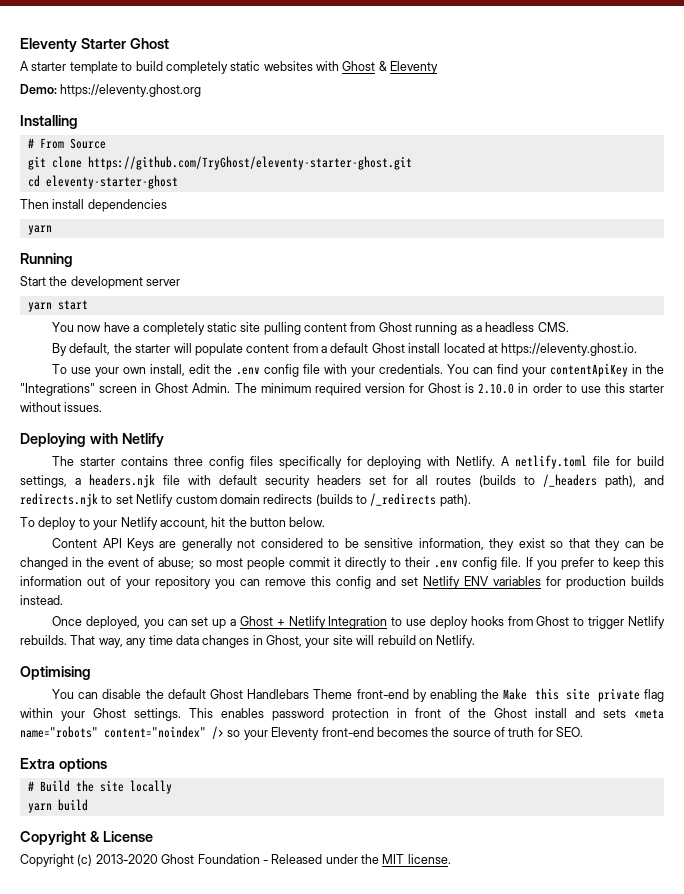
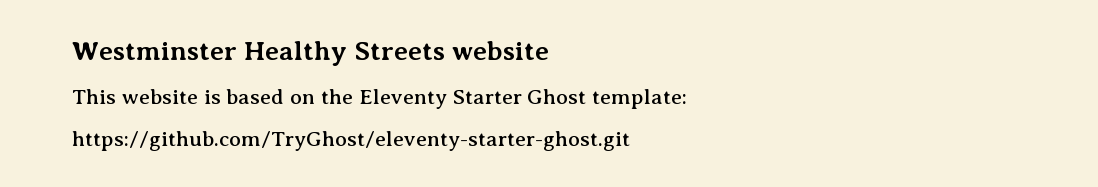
- Eleventy Starter Ghost
- A starter template to build completely static websites with Ghost & Eleventy
- Demo: https://eleventy.ghost.org
- Installing
- # From Source
- git clone https://github.com/TryGhost/eleventy-starter-ghost.git
- cd eleventy-starter-ghost
- Then install dependencies
- yarn
- Running
- Start the development server
- yarn start
- You now have a completely static site pulling content from Ghost running as a headless CMS.
- By default, the starter will populate content from a default Ghost install located at https://eleventy.ghost.io.
- To use your own install, edit the .env config file with your credentials. You can find your contentApiKey in the "Integrations" screen in Ghost Admin. The minimum required version for Ghost is 2.10.0 in order to use this starter without issues.
- Deploying with Netlify
- The starter contains three config files specifically for deploying with Netlify. A netlify.toml file for build settings, a headers.njk file with default security headers set for all routes (builds to /_headers path), and redirects.njk to set Netlify custom domain redirects (builds to /_redirects path).
- To deploy to your Netlify account, hit the button below.
- Content API Keys are generally not considered to be sensitive information, they exist so that they can be changed in the event of abuse; so most people commit it directly to their .env config file. If you prefer to keep this information out of your repository you can remove this config and set Netlify ENV variables for production builds instead.
- Once deployed, you can set up a Ghost + Netlify Integration to use deploy hooks from Ghost to trigger Netlify rebuilds. That way, any time data changes in Ghost, your site will rebuild on Netlify.
- Optimising
- You can disable the default Ghost Handlebars Theme front-end by enabling the Make this site private flag within your Ghost settings. This enables password protection in front of the Ghost install and sets <meta name="robots" content="noindex" /> so your Eleventy front-end becomes the source of truth for SEO.
- Extra options
- # Build the site locally
- yarn build
- Copyright & License
- Copyright (c) 2013-2020 Ghost Foundation - Released under the MIT license.
+ Westminster Healthy Streets website
+ This website is based on the Eleventy Starter Ghost template:
+ https://github.com/TryGhost/eleventy-starter-ghost.git

